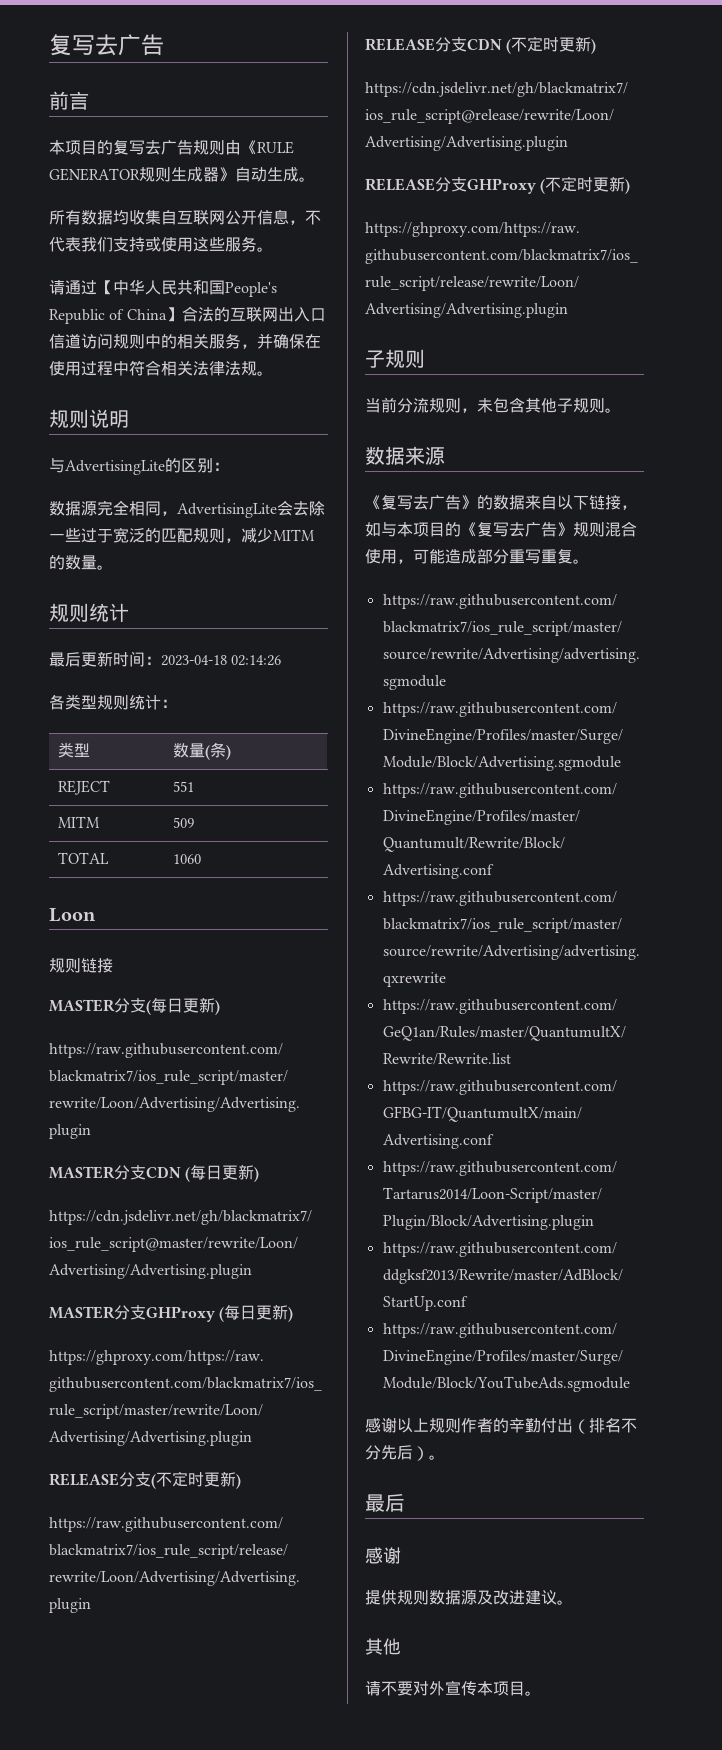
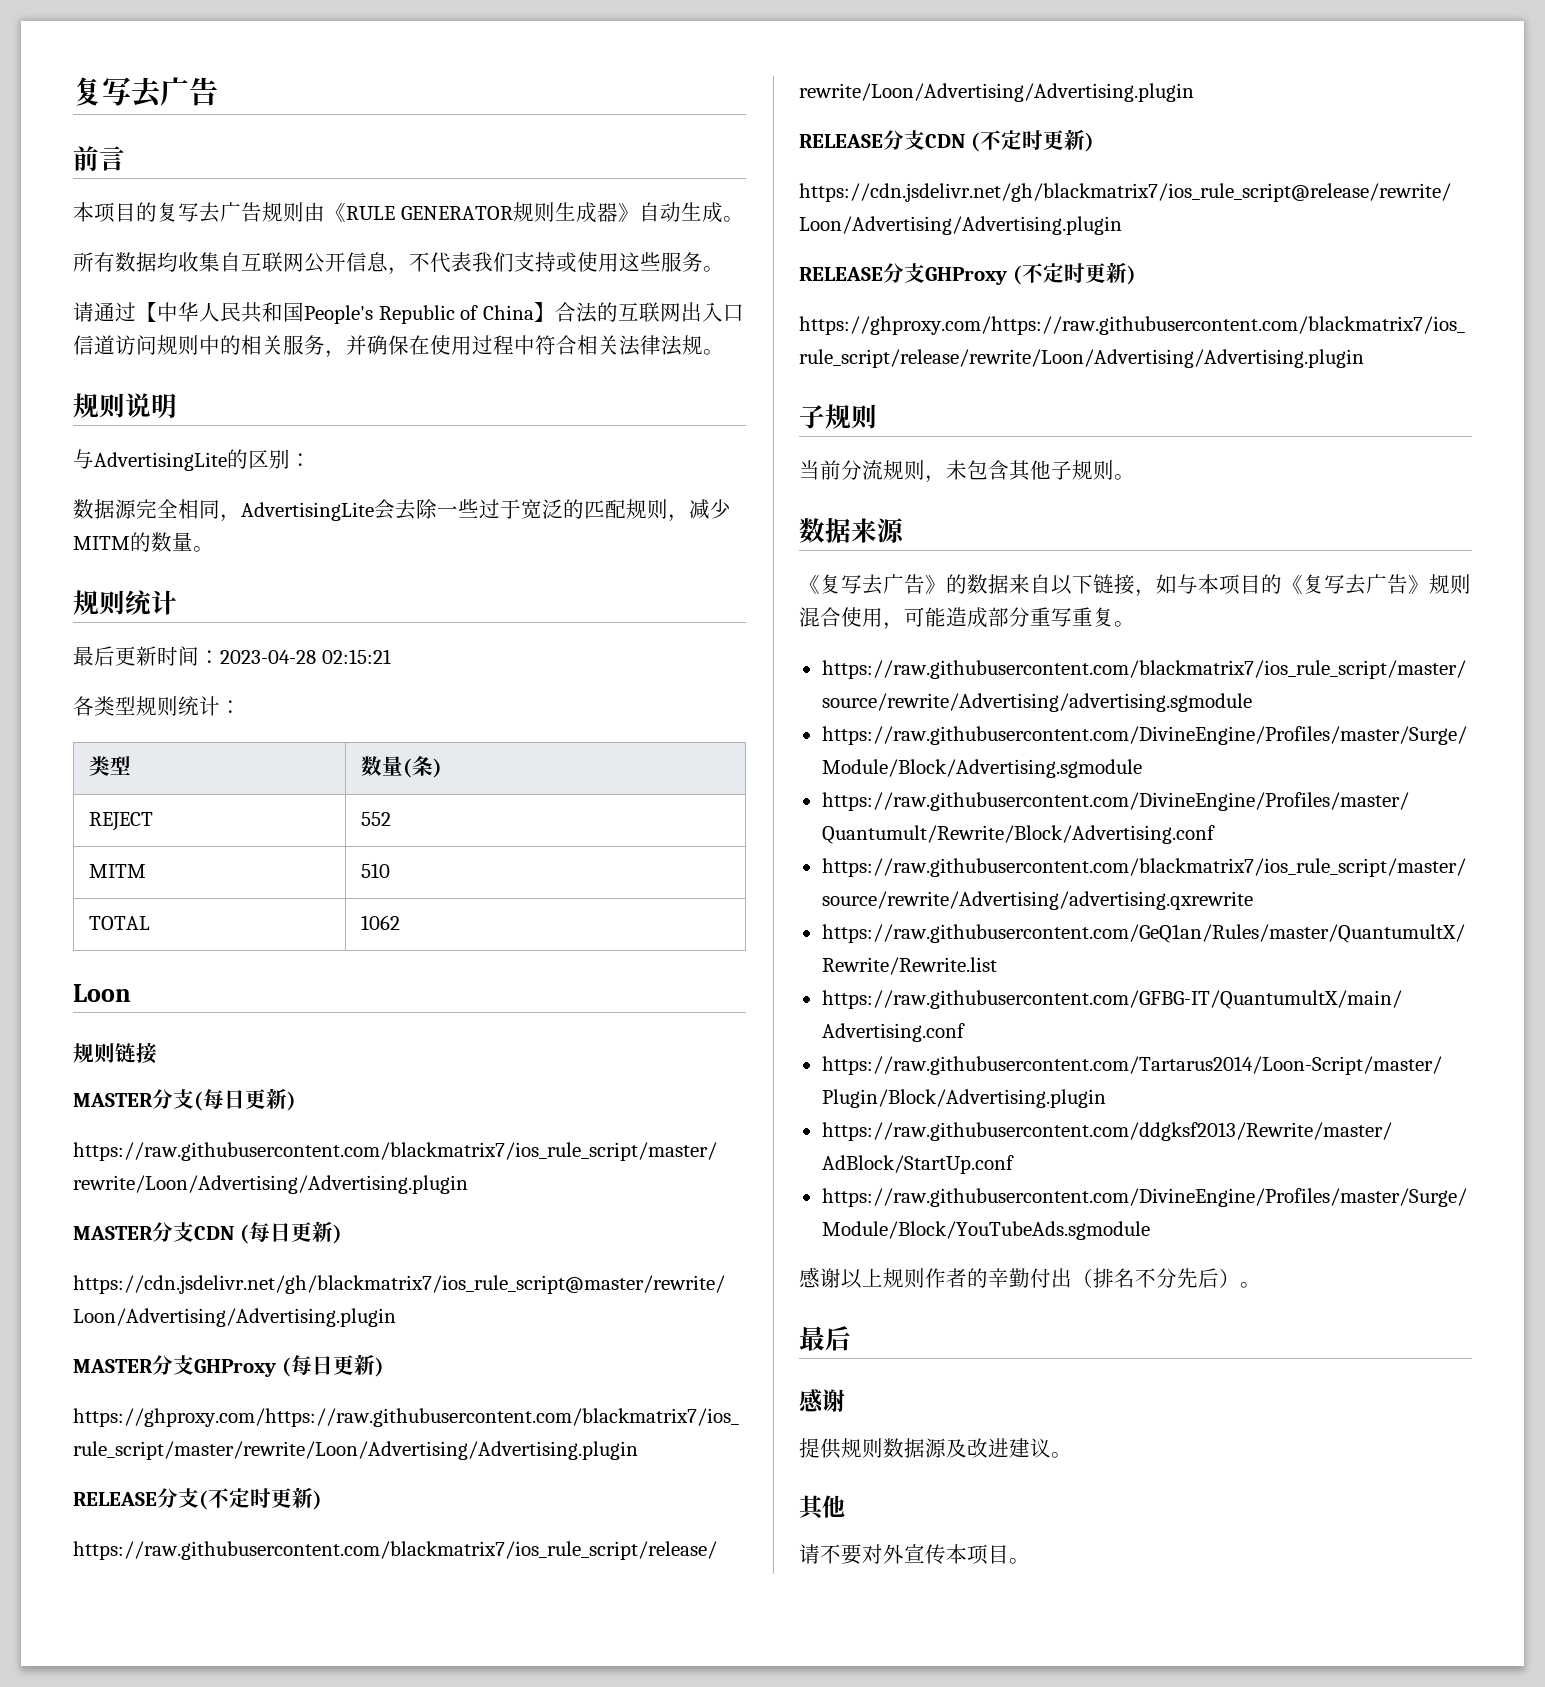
- 最后更新时间：2023-04-18 02:14:26
+ 最后更新时间：2023-04-28 02:15:21
- REJECT | 551
+ REJECT | 552
- MITM | 509
+ MITM | 510
- TOTAL | 1060
+ TOTAL | 1062

